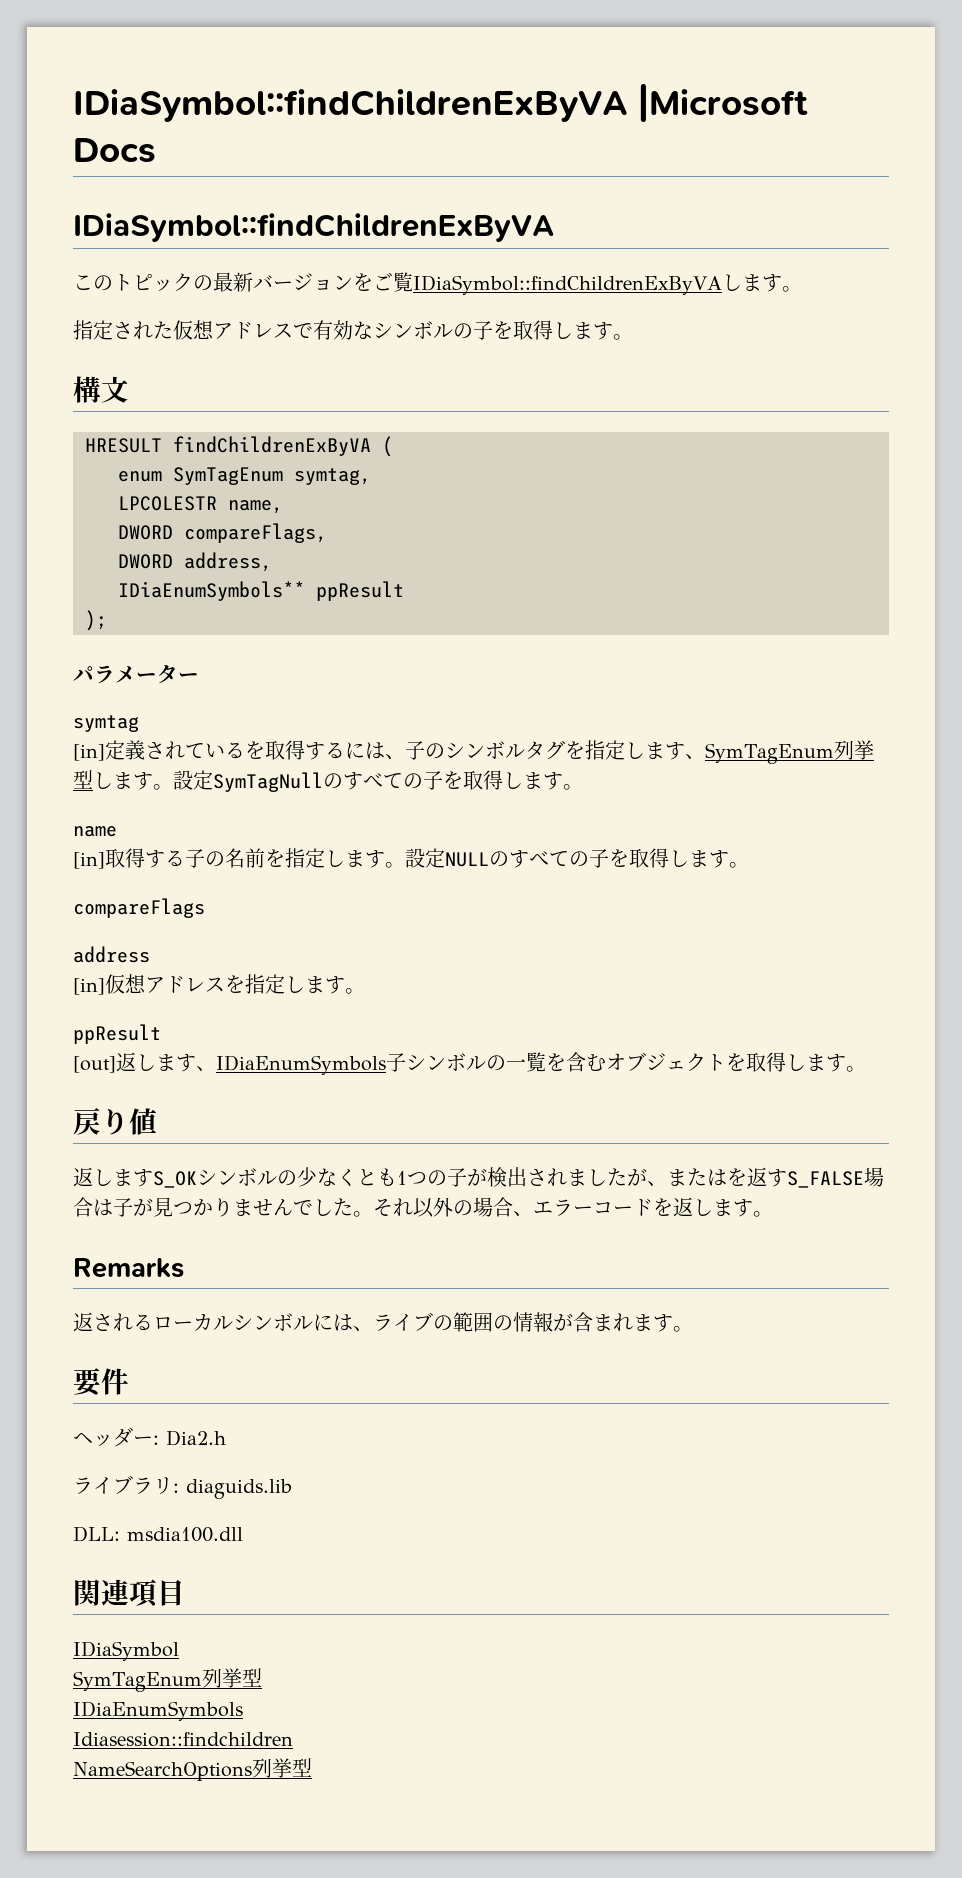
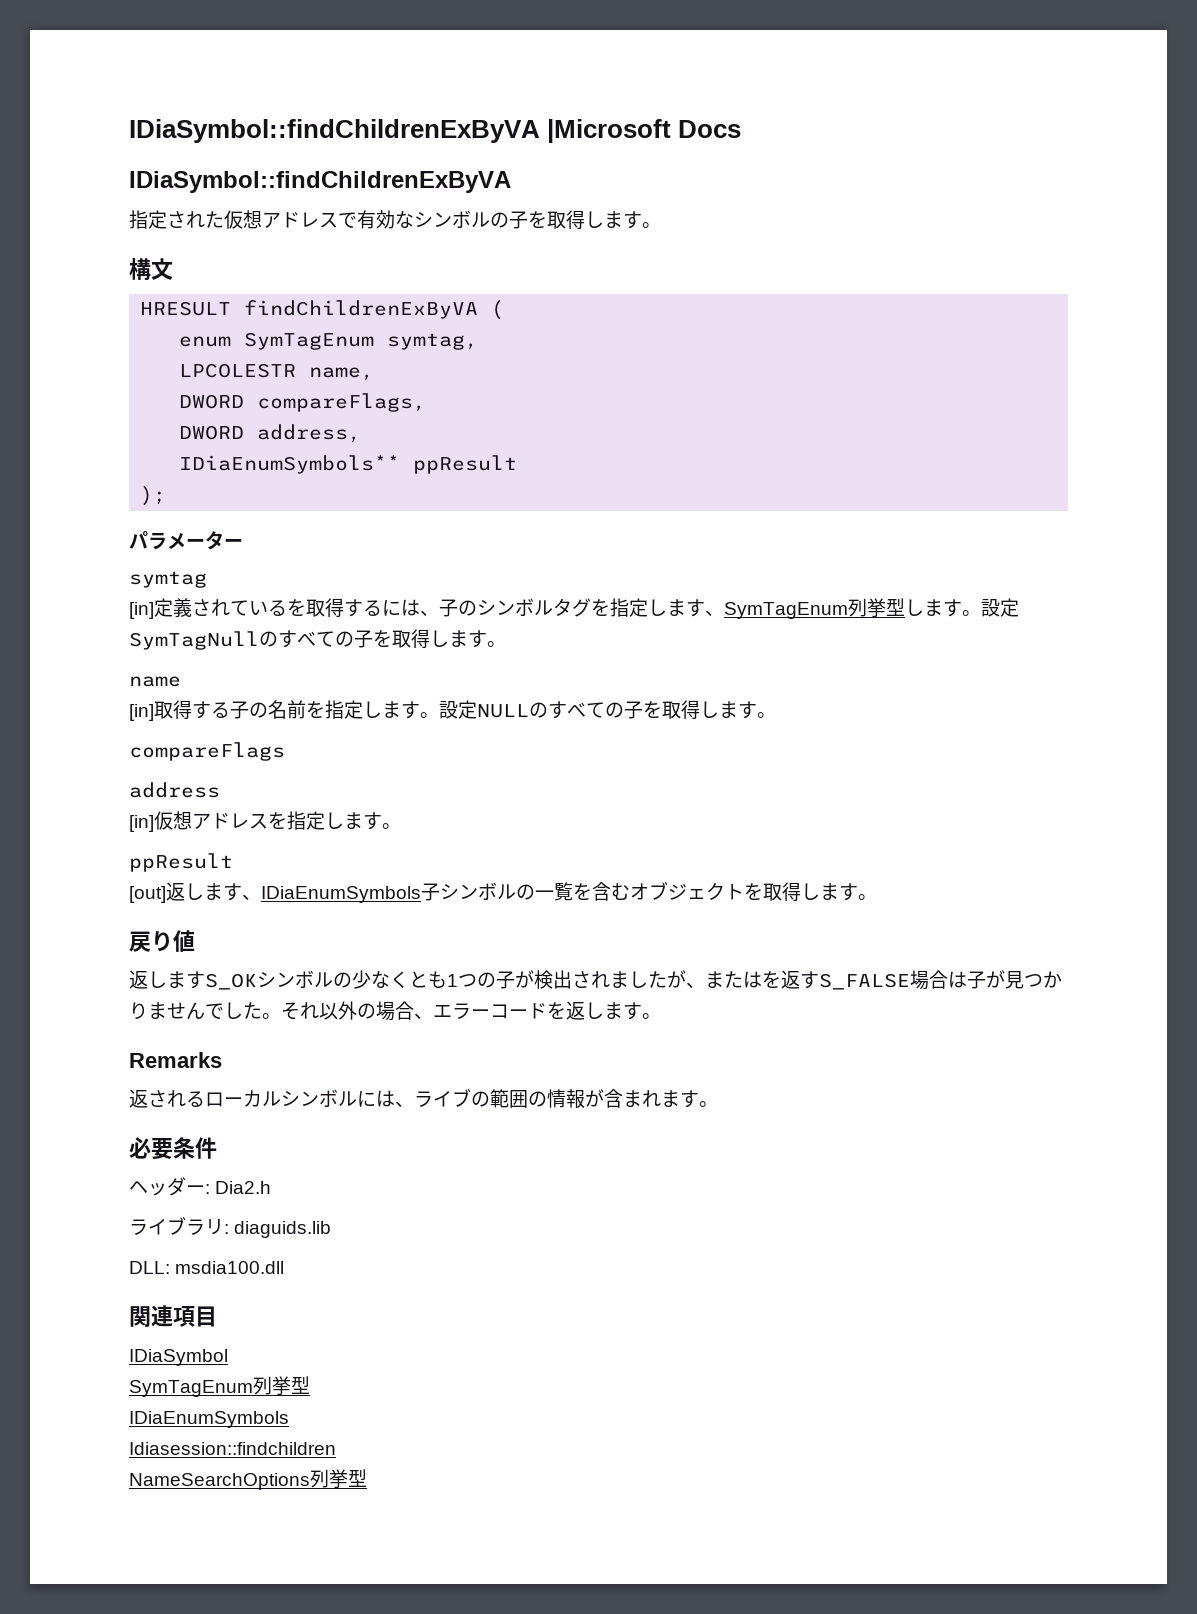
- このトピックの最新バージョンをご覧IDiaSymbol::findChildrenExByVAします。
- 要件
+ 必要条件

